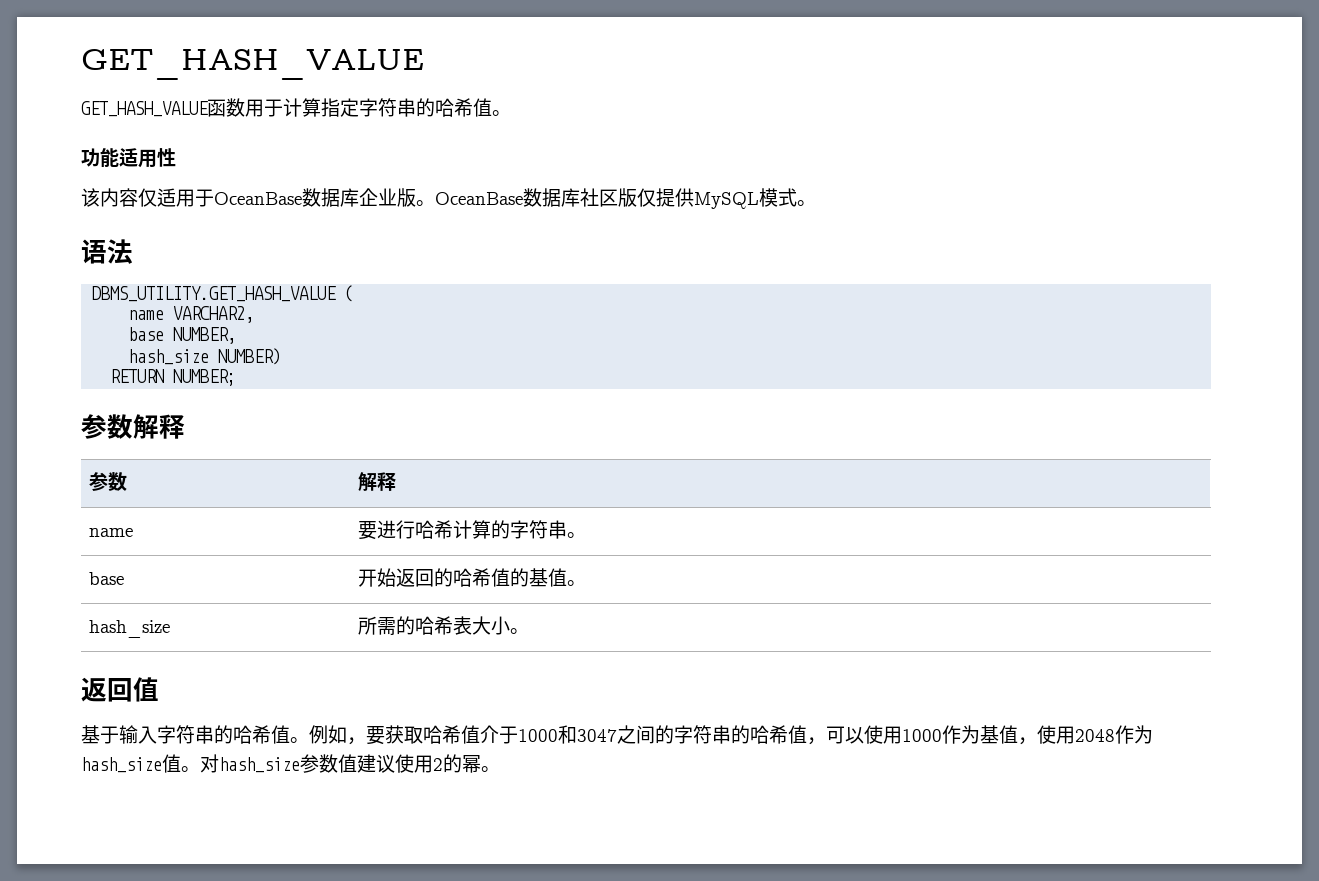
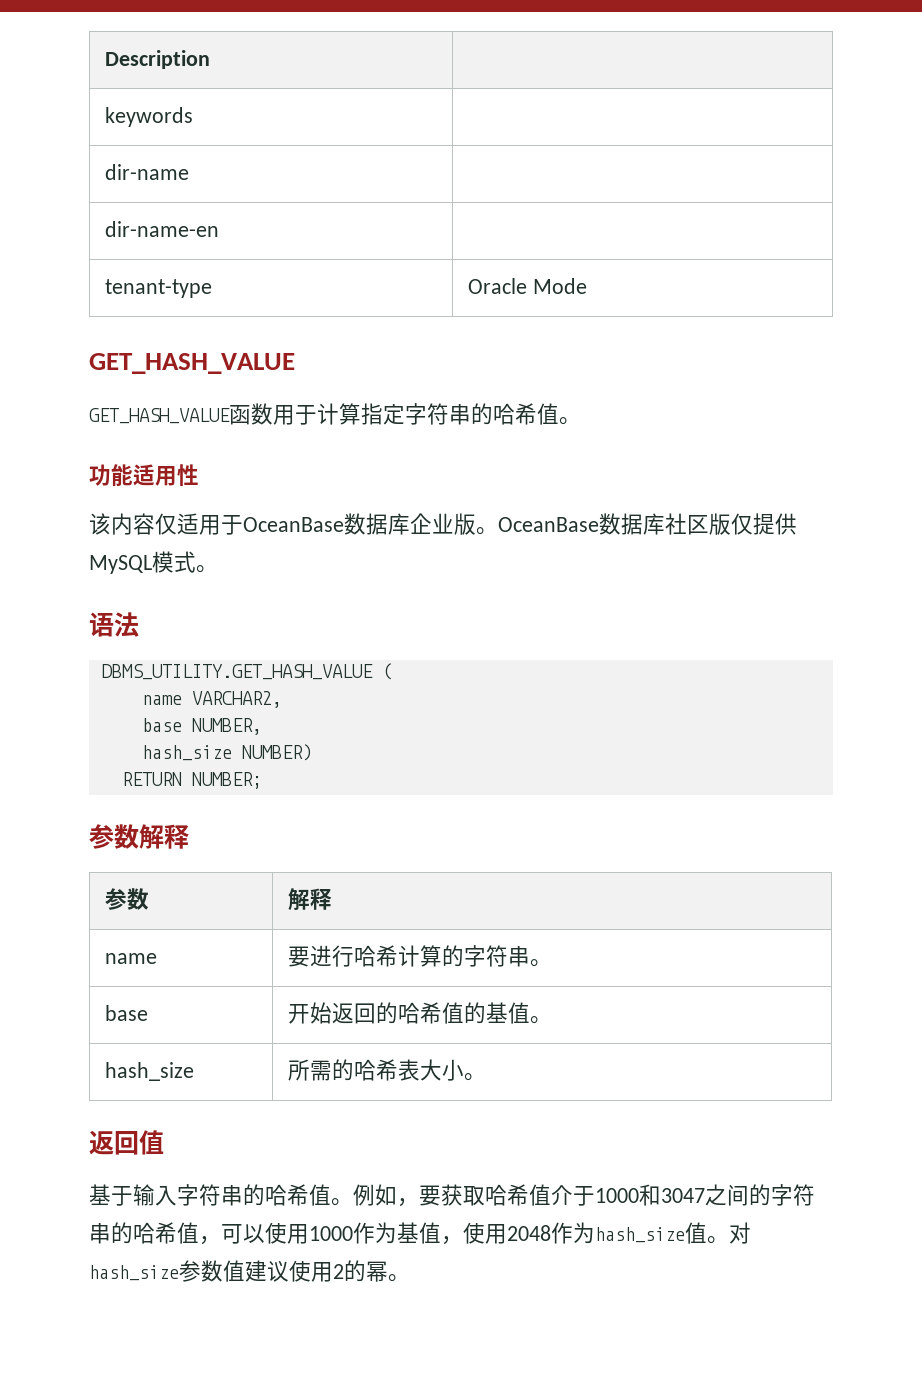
+ Description |
+ keywords |
+ dir-name |
+ dir-name-en |
+ tenant-type | Oracle Mode

